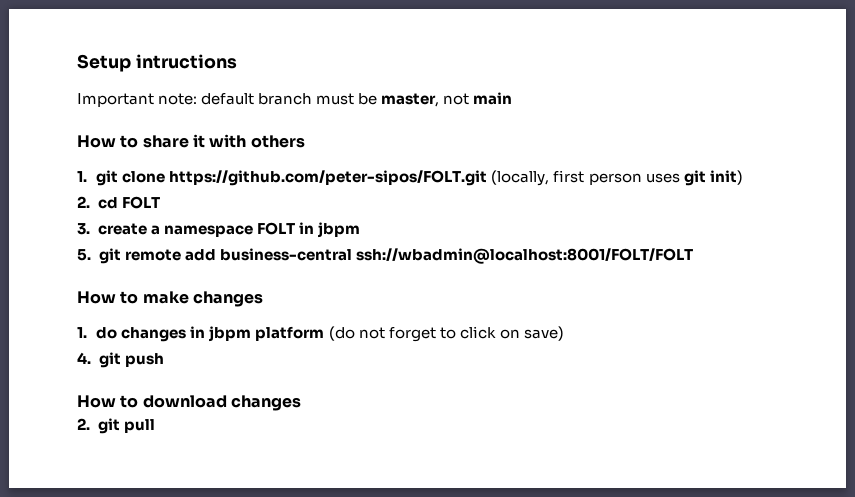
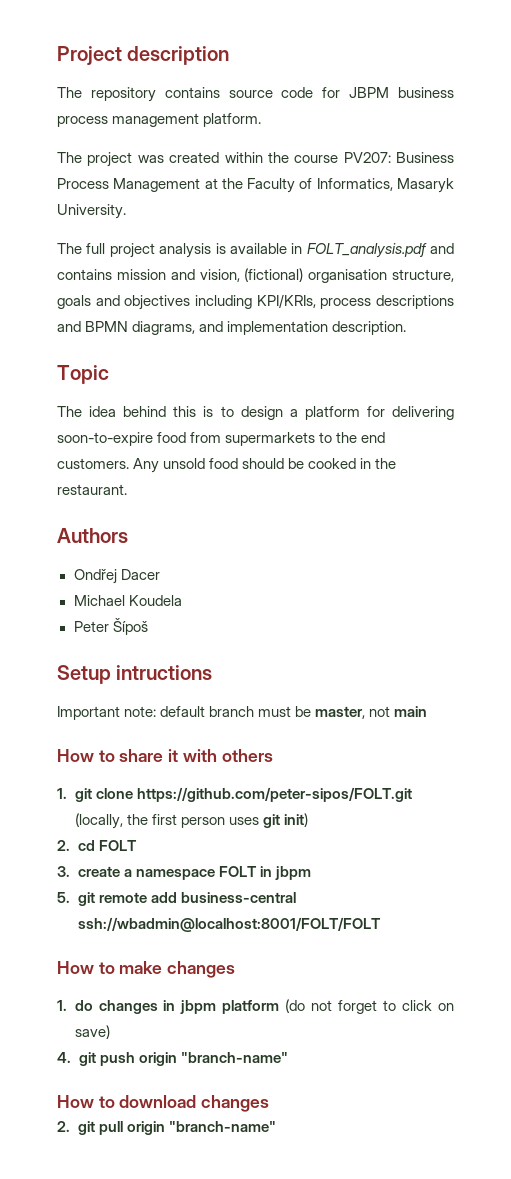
+ Project description
+ The repository contains source code for JBPM business process management platform.
+ The project was created within the course PV207: Business Process Management at the Faculty of Informatics, Masaryk University.
+ The full project analysis is available in FOLT_analysis.pdf and contains mission and vision, (fictional) organisation structure, goals and objectives including KPI/KRIs, process descriptions and BPMN diagrams, and implementation description.
+ Topic
+ The idea behind this is to design a platform for delivering soon-to-expire food from supermarkets to the end customers. Any unsold food should be cooked in the restaurant.
+ Authors
+ Ondřej Dacer
+ Michael Koudela
+ Peter Šípoš
- 1. git clone https://github.com/peter-sipos/FOLT.git (locally, first person uses git init)
+ 1. git clone https://github.com/peter-sipos/FOLT.git (locally, the first person uses git init)
- 4. git push
+ 4. git push origin "branch-name"
- 2. git pull
+ 2. git pull origin "branch-name"

